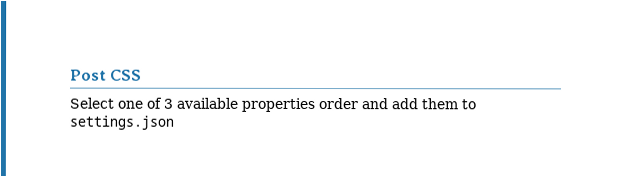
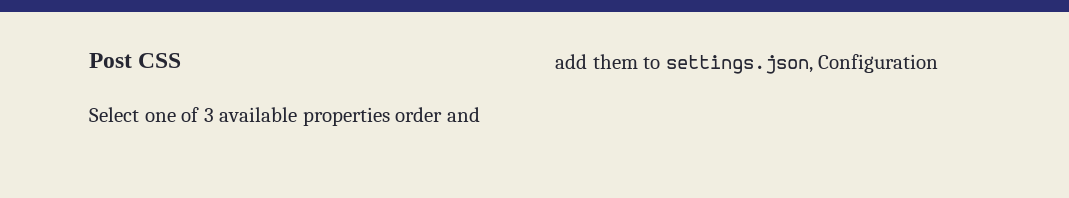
- Select one of 3 available properties order and add them to settings.json
+ Select one of 3 available properties order and add them to settings.json, Configuration

